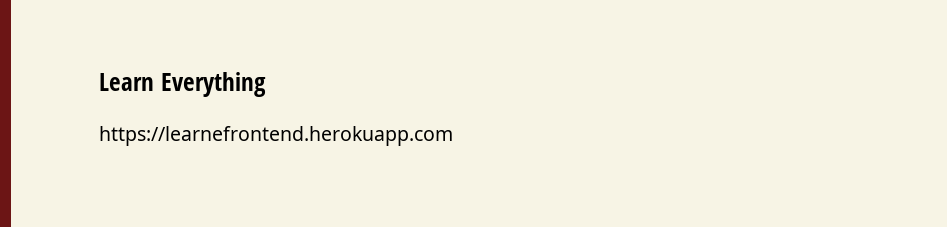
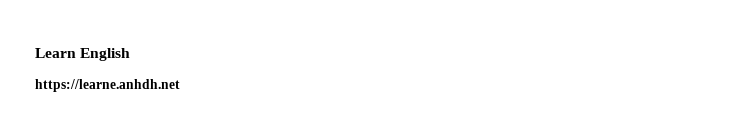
- Learn Everything
- https://learnefrontend.herokuapp.com
+ Learn English
+ https://learne.anhdh.net

